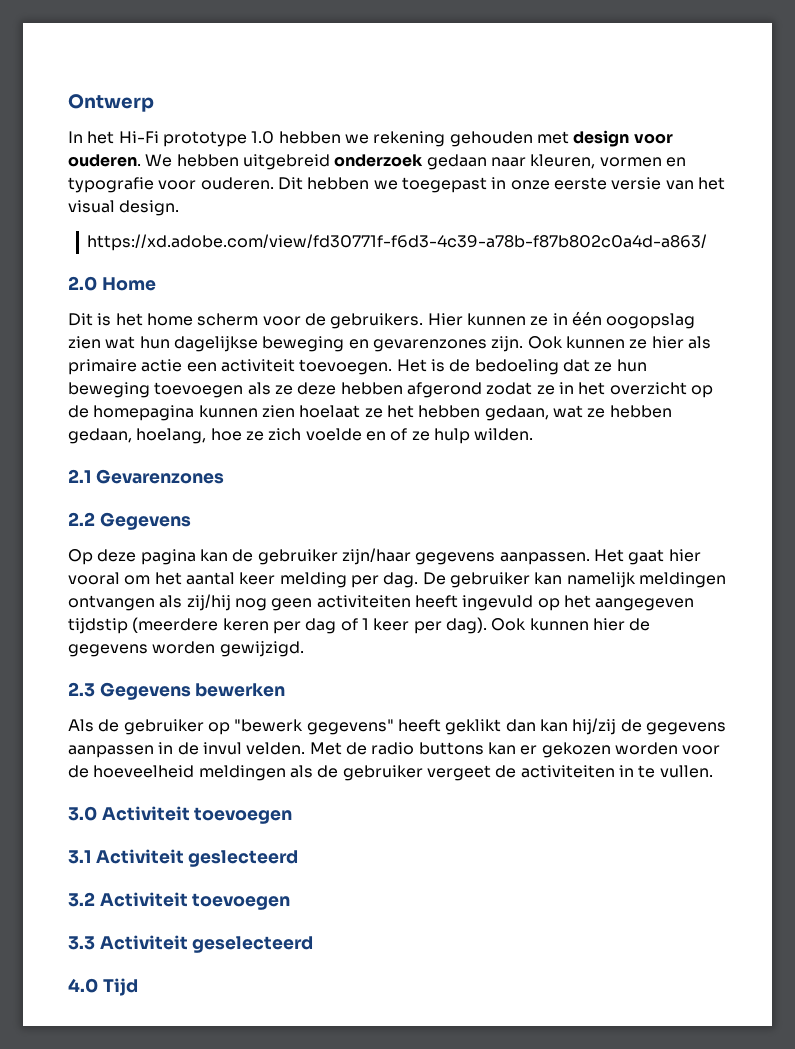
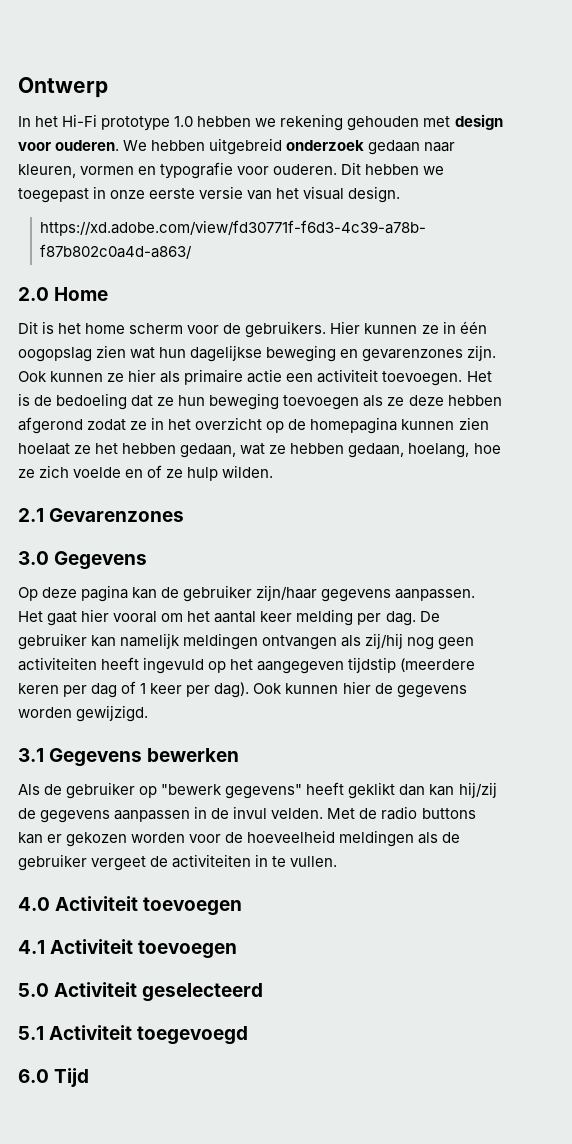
- 2.2 Gegevens
+ 3.0 Gegevens
- 2.3 Gegevens bewerken
+ 3.1 Gegevens bewerken
- 3.0 Activiteit toevoegen
- 3.1 Activiteit geslecteerd
- 3.2 Activiteit toevoegen
- 3.3 Activiteit geselecteerd
+ 4.0 Activiteit toevoegen
+ 4.1 Activiteit toevoegen
+ 5.0 Activiteit geselecteerd
- 4.0 Tijd
+ 5.1 Activiteit toegevoegd
+ 6.0 Tijd

